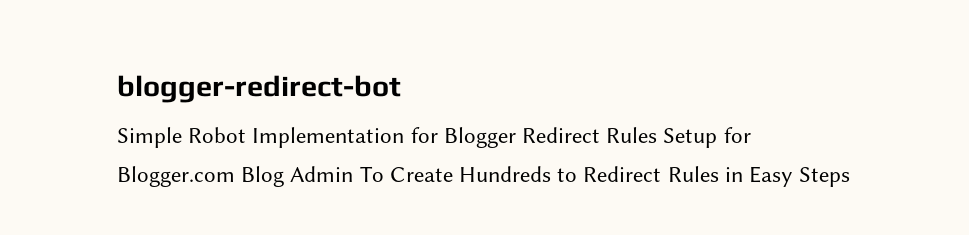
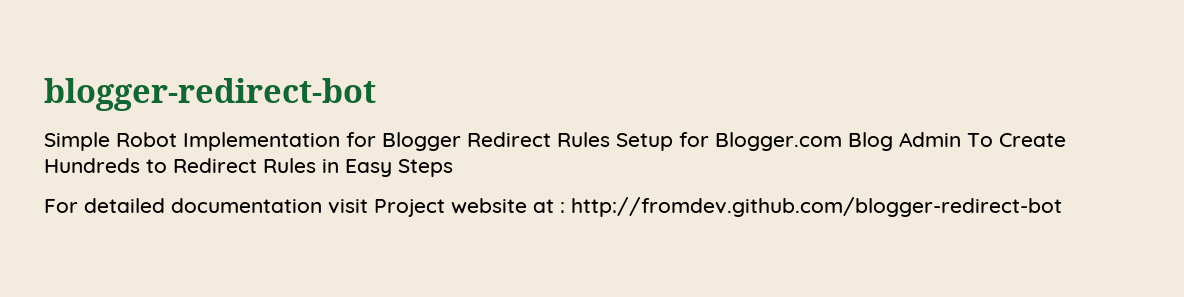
+ For detailed documentation visit Project website at : http://fromdev.github.com/blogger-redirect-bot

